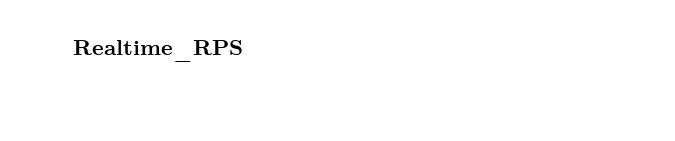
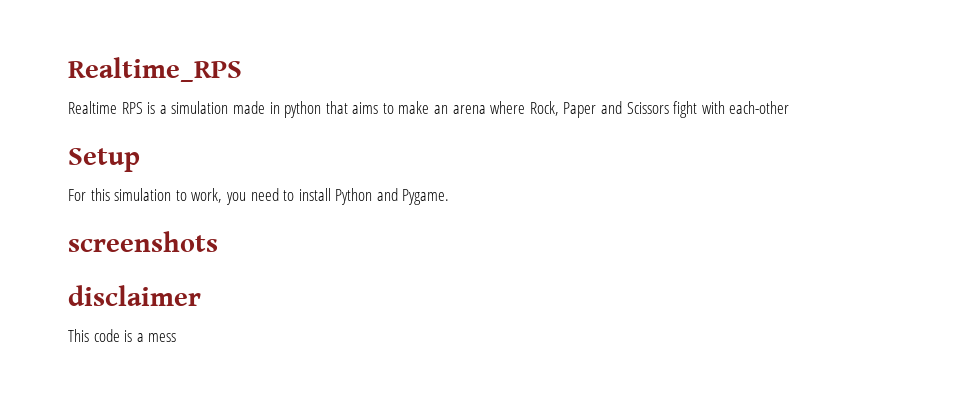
+ Realtime RPS is a simulation made in python that aims to make an arena where Rock, Paper and Scissors fight with each-other
+ Setup
+ For this simulation to work, you need to install Python and Pygame.
+ screenshots
+ disclaimer
+ This code is a mess

